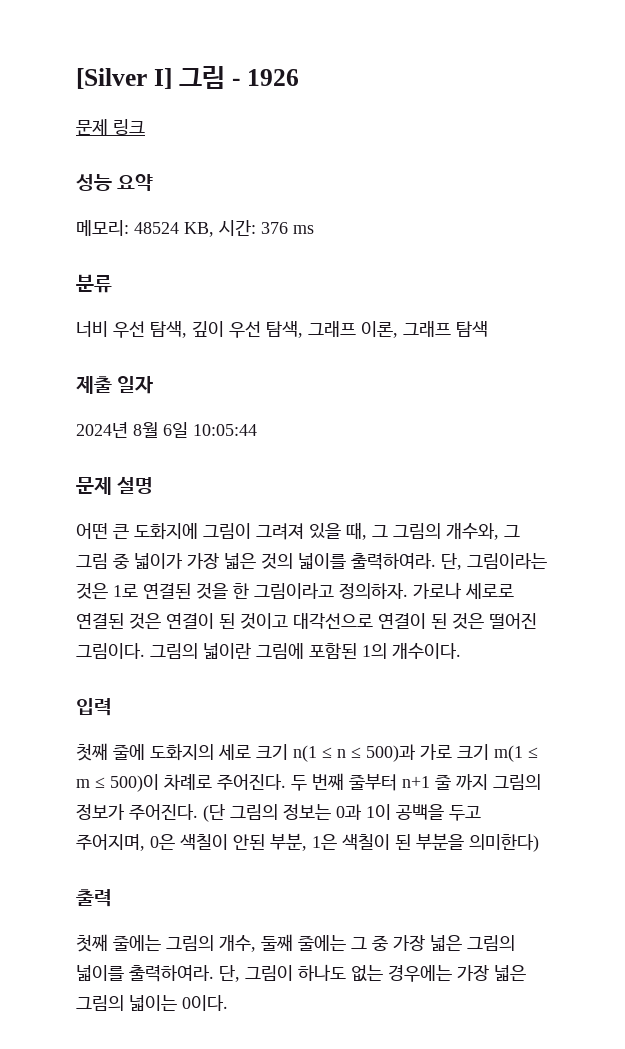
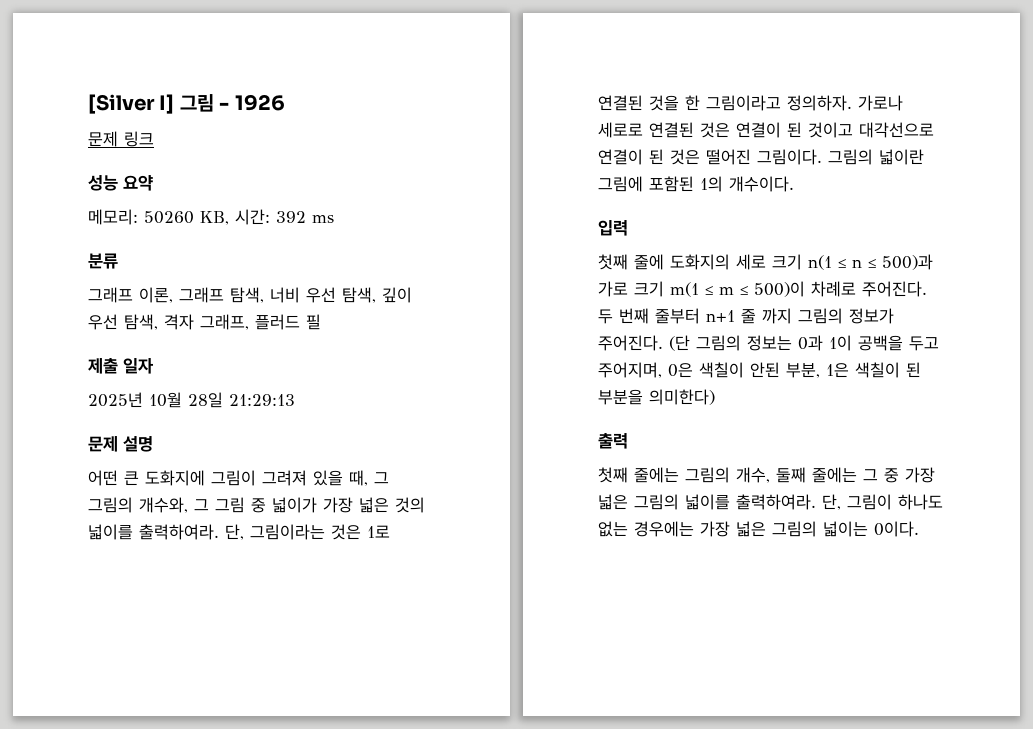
- 메모리: 48524 KB, 시간: 376 ms
+ 메모리: 50260 KB, 시간: 392 ms
- 너비 우선 탐색, 깊이 우선 탐색, 그래프 이론, 그래프 탐색
+ 그래프 이론, 그래프 탐색, 너비 우선 탐색, 깊이 우선 탐색, 격자 그래프, 플러드 필
  제출 일자
- 2024년 8월 6일 10:05:44
+ 2025년 10월 28일 21:29:13

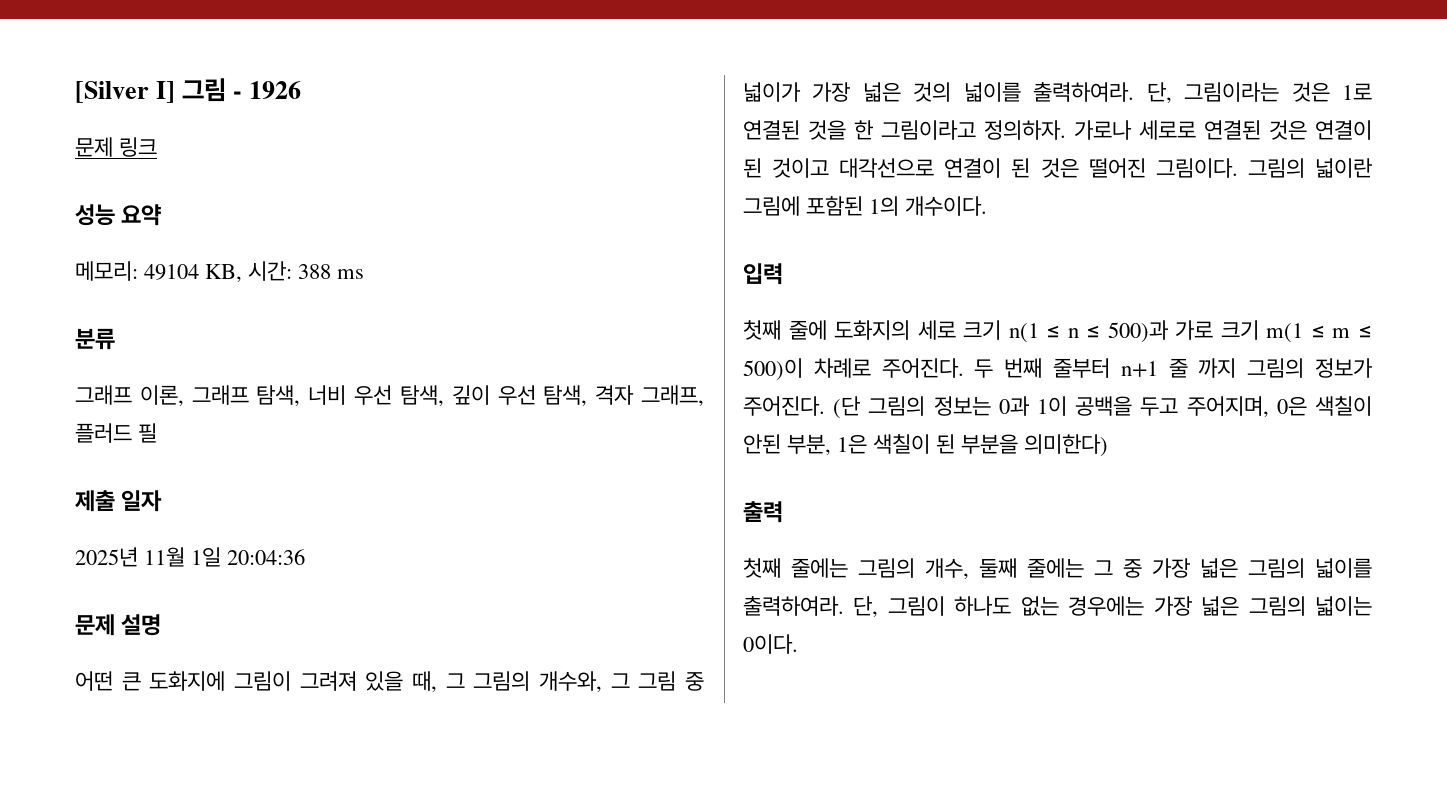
- 메모리: 50260 KB, 시간: 392 ms
+ 메모리: 49104 KB, 시간: 388 ms
- 2025년 10월 28일 21:29:13
+ 2025년 11월 1일 20:04:36

